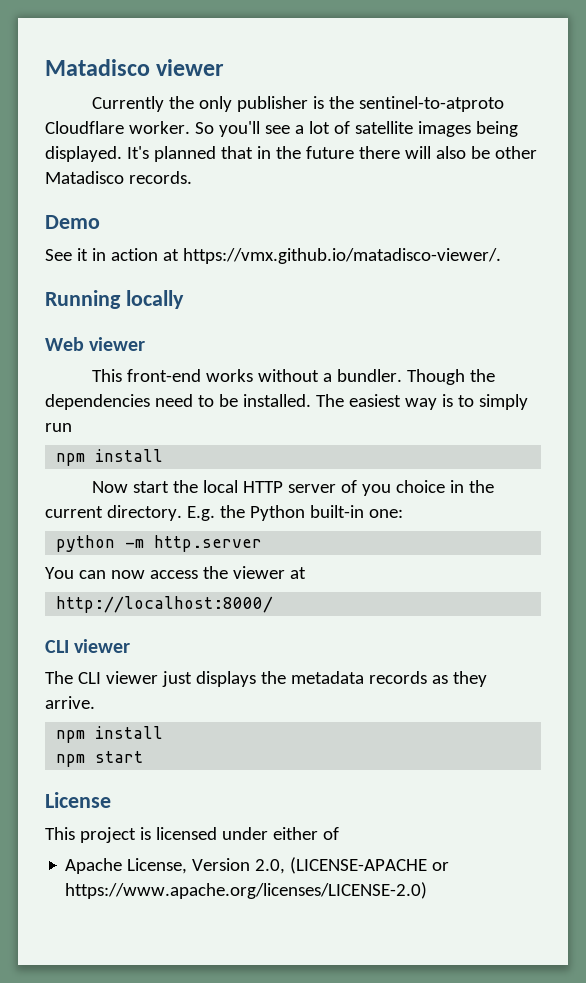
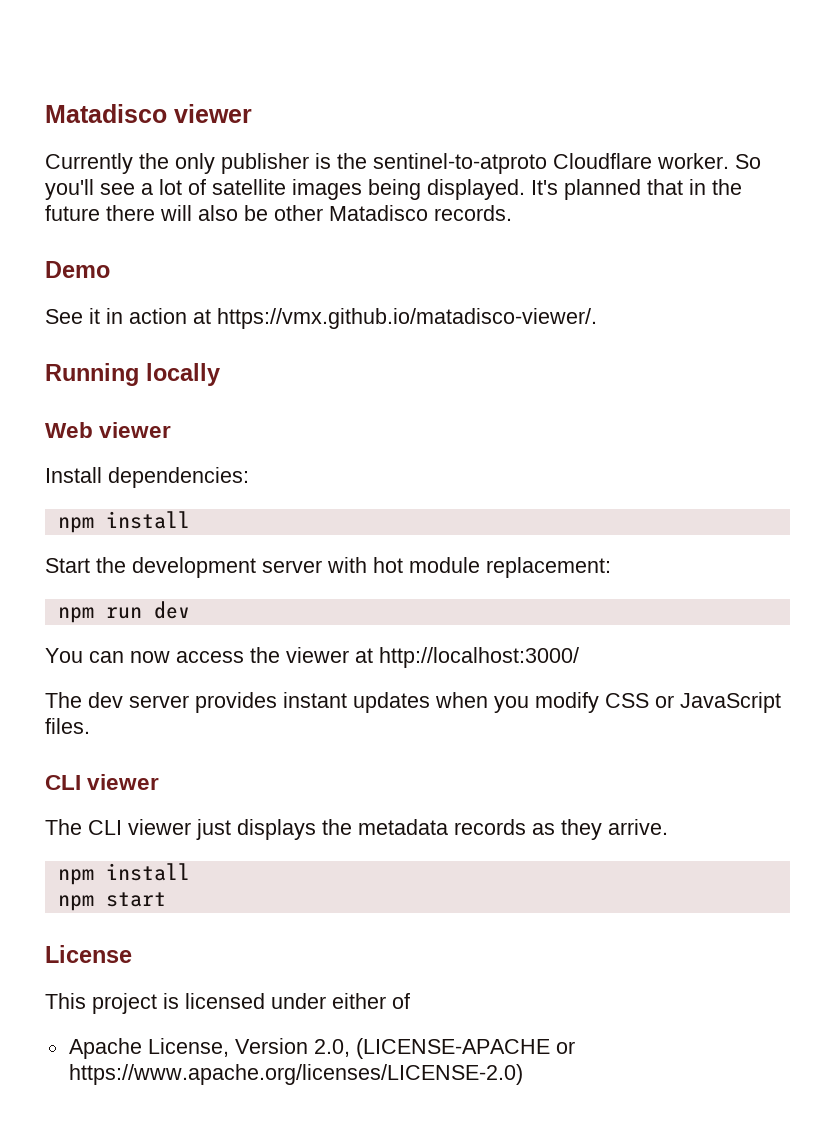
- This front-end works without a bundler. Though the dependencies need to be installed. The easiest way is to simply run
+ Install dependencies:
  npm install
- Now start the local HTTP server of you choice in the current directory. E.g. the Python built-in one:
- python -m http.server
+ Start the development server with hot module replacement:
+ npm run dev
- You can now access the viewer at
- http://localhost:8000/
+ You can now access the viewer at http://localhost:3000/
+ The dev server provides instant updates when you modify CSS or JavaScript files.

